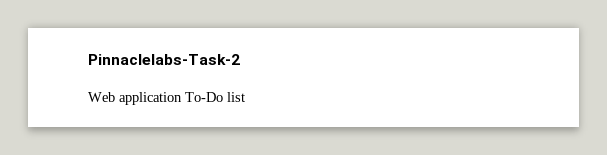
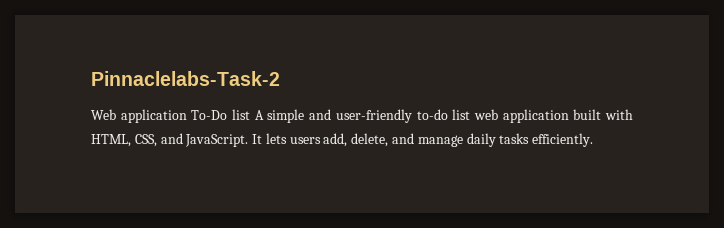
- Web application To-Do list
+ Web application To-Do list A simple and user-friendly to-do list web application built with HTML, CSS, and JavaScript. It lets users add, delete, and manage daily tasks efficiently.

